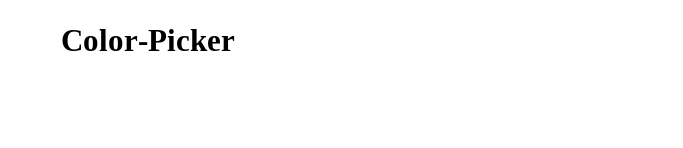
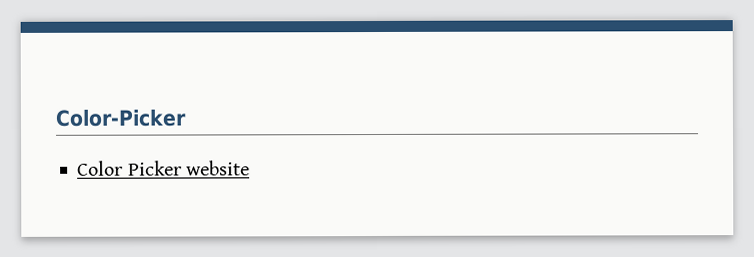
+ Color Picker website

